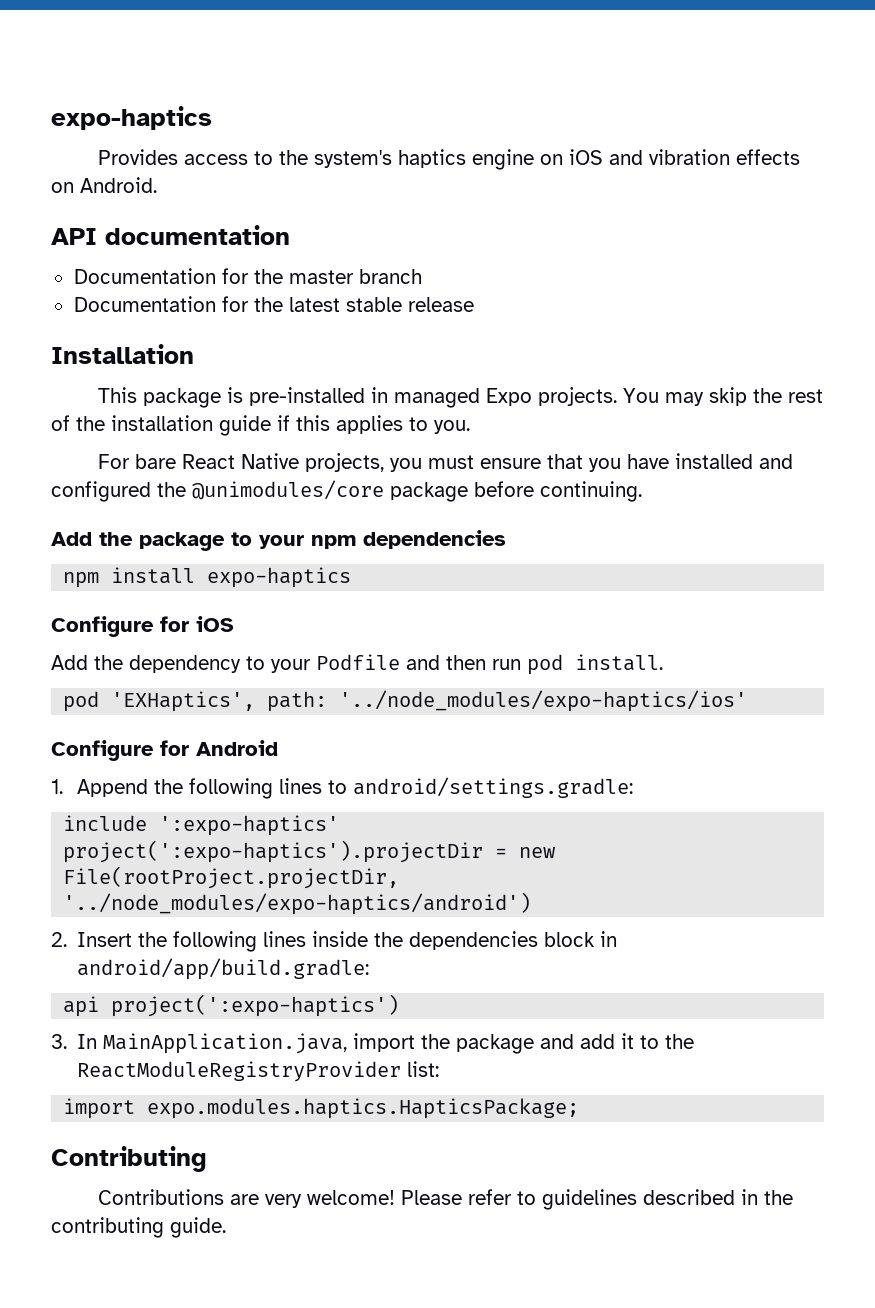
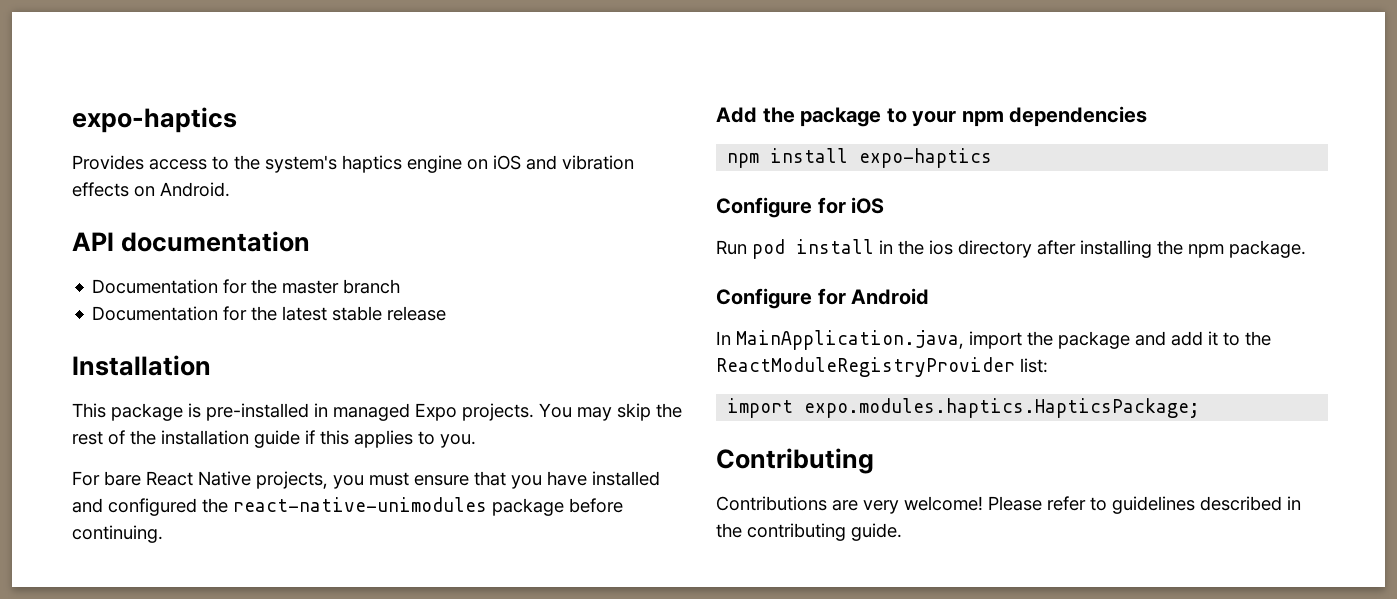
- For bare React Native projects, you must ensure that you have installed and configured the @unimodules/core package before continuing.
+ For bare React Native projects, you must ensure that you have installed and configured the react-native-unimodules package before continuing.
- Add the dependency to your Podfile and then run pod install.
- pod 'EXHaptics', path: '../node_modules/expo-haptics/ios'
+ Run pod install in the ios directory after installing the npm package.
  Configure for Android
- 1. Append the following lines to android/settings.gradle:
- include ':expo-haptics'
- project(':expo-haptics').projectDir = new File(rootProject.projectDir, '../node_modules/expo-haptics/android')
- 2. Insert the following lines inside the dependencies block in android/app/build.gradle:
- api project(':expo-haptics')
- 3. In MainApplication.java, import the package and add it to the ReactModuleRegistryProvider list:
+ In MainApplication.java, import the package and add it to the ReactModuleRegistryProvider list:

